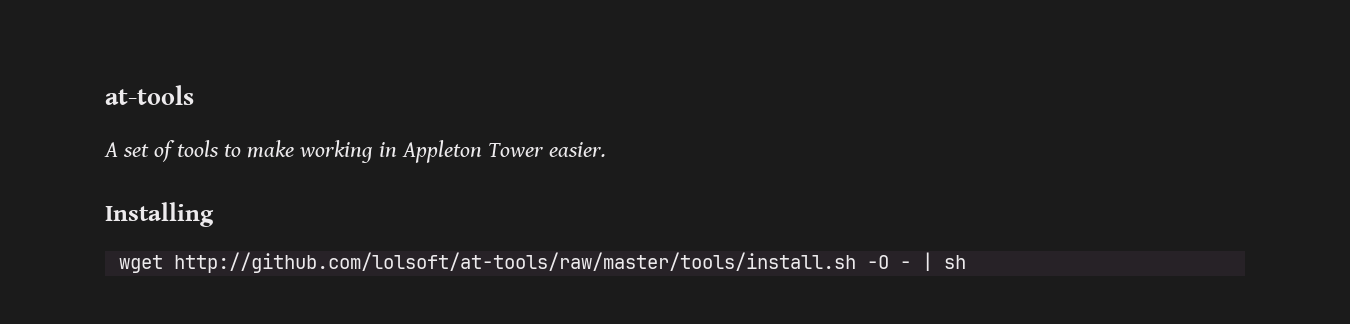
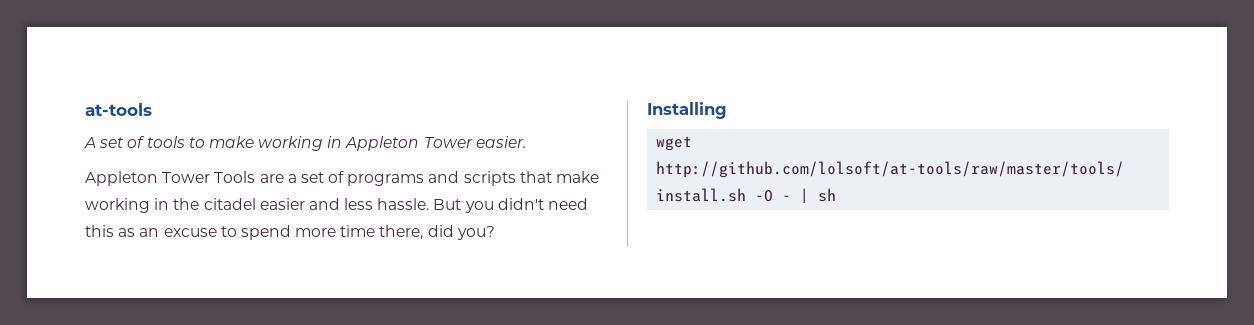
+ Appleton Tower Tools are a set of programs and scripts that make working in the citadel easier and less hassle. But you didn't need this as an excuse to spend more time there, did you?

